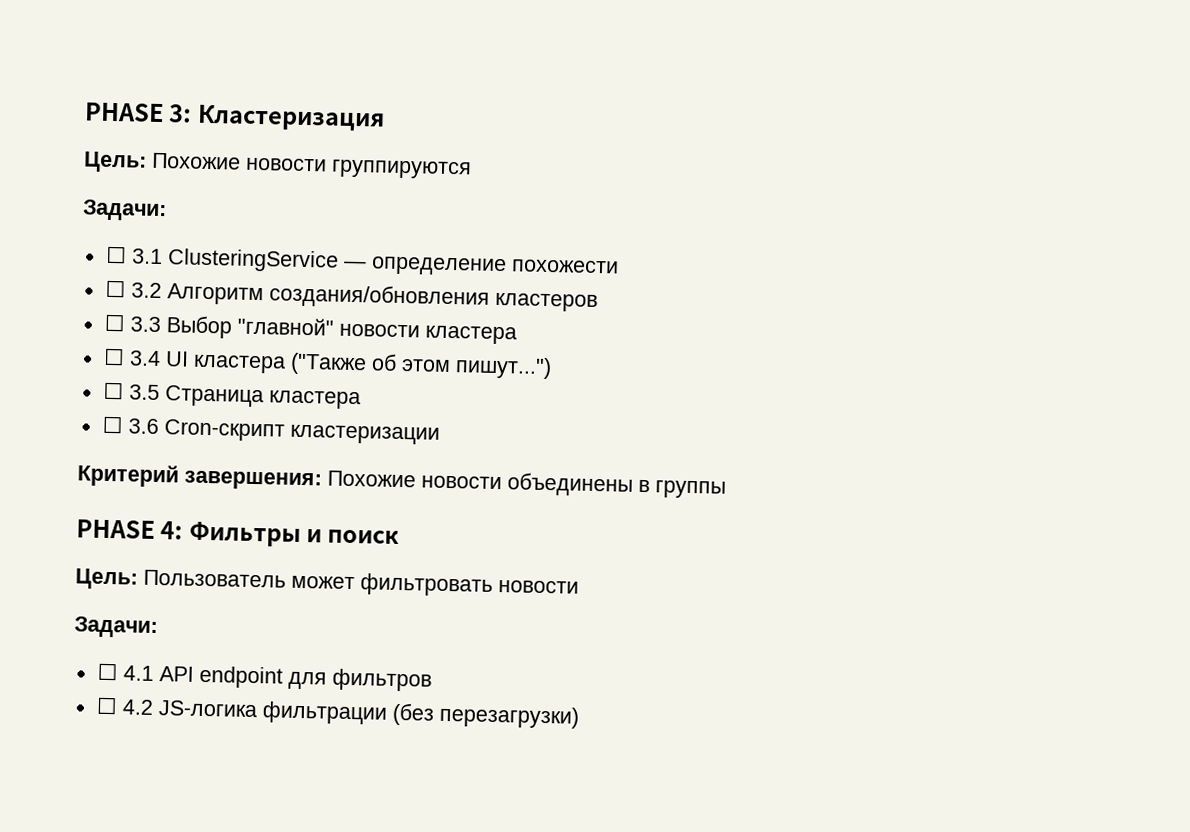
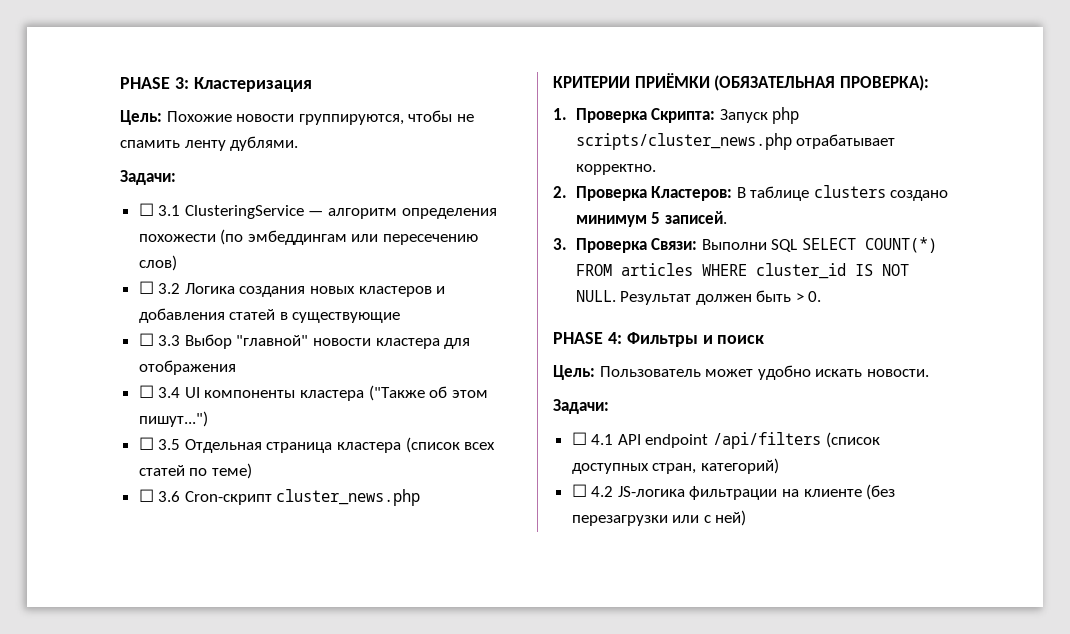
- Цель: Похожие новости группируются
+ Цель: Похожие новости группируются, чтобы не спамить ленту дублями.
- ☐ 3.1 ClusteringService — определение похожести
- ☐ 3.2 Алгоритм создания/обновления кластеров
+ ☐ 3.1 ClusteringService — алгоритм определения похожести (по эмбеддингам или пересечению слов)
+ ☐ 3.2 Логика создания новых кластеров и добавления статей в существующие
- ☐ 3.3 Выбор "главной" новости кластера
+ ☐ 3.3 Выбор "главной" новости кластера для отображения
- ☐ 3.4 UI кластера ("Также об этом пишут...")
+ ☐ 3.4 UI компоненты кластера ("Также об этом пишут...")
- ☐ 3.5 Страница кластера
- ☐ 3.6 Cron-скрипт кластеризации
- Критерий завершения: Похожие новости объединены в группы
+ ☐ 3.5 Отдельная страница кластера (список всех статей по теме)
+ ☐ 3.6 Cron-скрипт cluster_news.php
+ КРИТЕРИИ ПРИЁМКИ (ОБЯЗАТЕЛЬНАЯ ПРОВЕРКА):
+ 1. Проверка Скрипта: Запуск php scripts/cluster_news.php отрабатывает корректно.
+ 2. Проверка Кластеров: В таблице clusters создано минимум 5 записей.
+ 3. Проверка Связи: Выполни SQL SELECT COUNT(*) FROM articles WHERE cluster_id IS NOT NULL. Результат должен быть > 0.
- Цель: Пользователь может фильтровать новости
+ Цель: Пользователь может удобно искать новости.
- ☐ 4.1 API endpoint для фильтров
+ ☐ 4.1 API endpoint /api/filters (список доступных стран, категорий)
- ☐ 4.2 JS-логика фильтрации (без перезагрузки)
+ ☐ 4.2 JS-логика фильтрации на клиенте (без перезагрузки или с ней)

